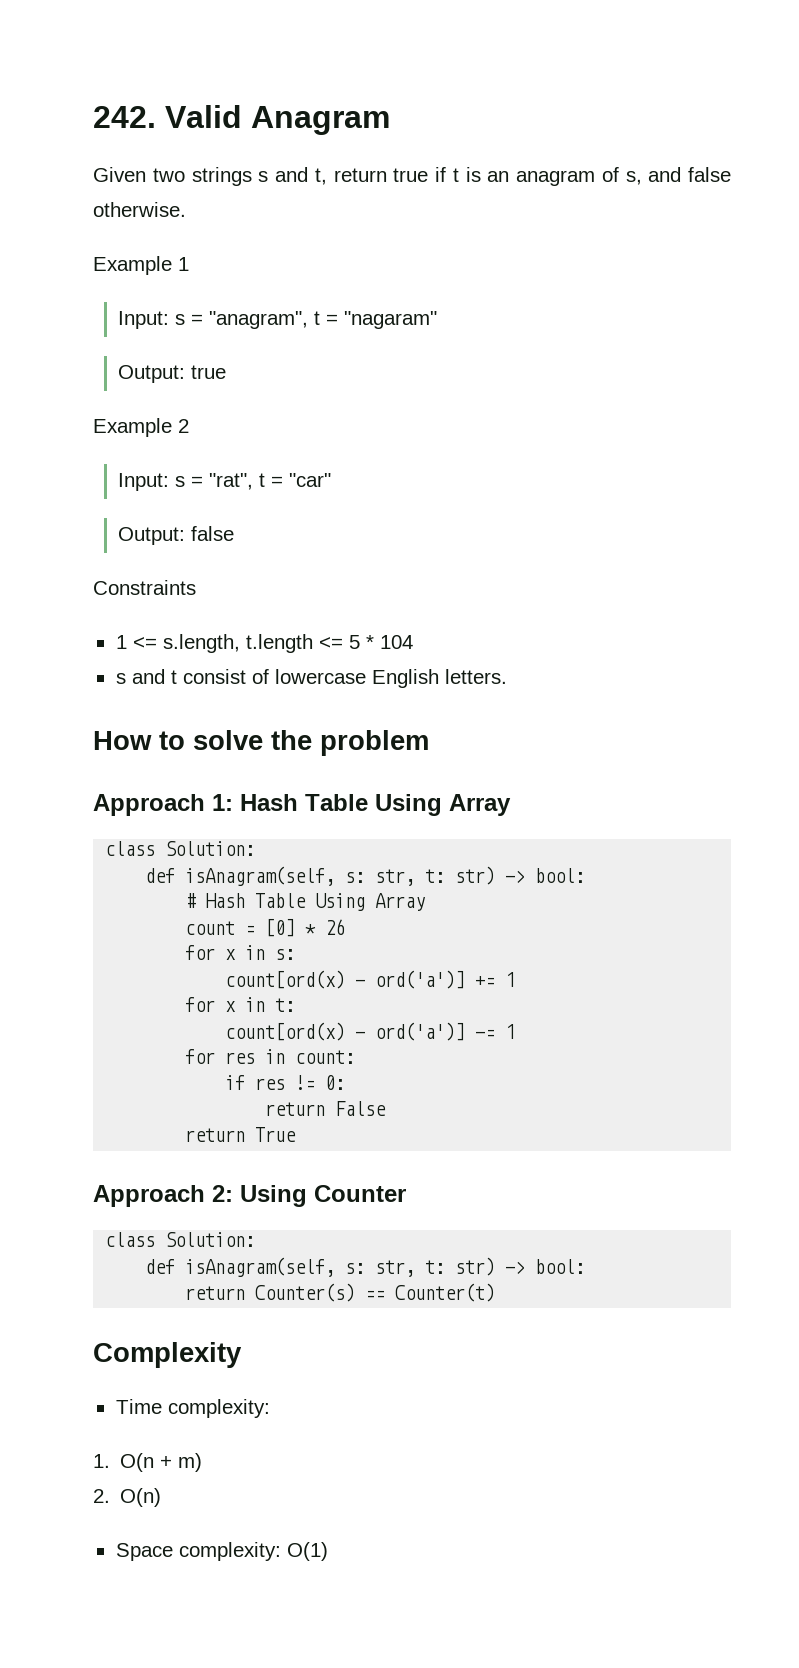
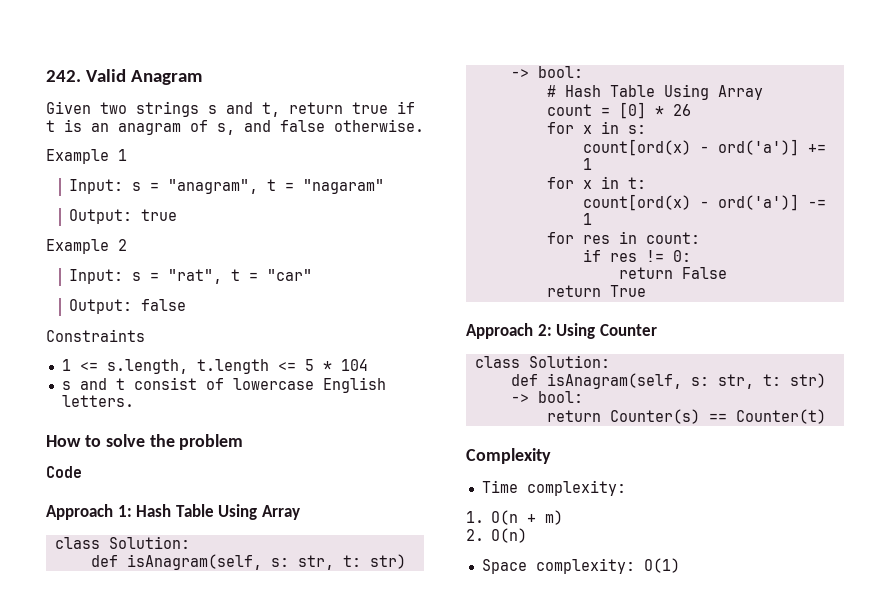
+ Code

